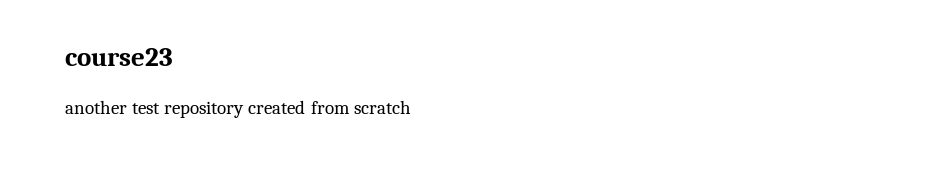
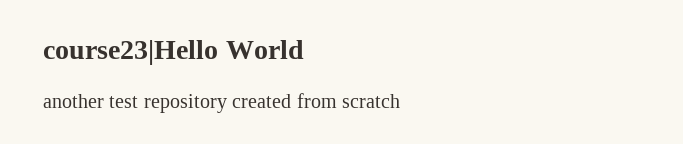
- course23
+ course23|Hello World

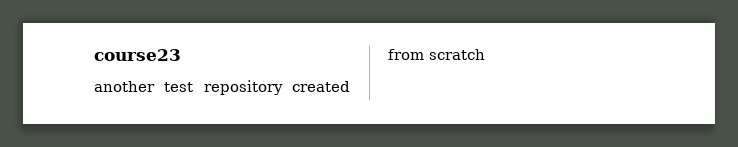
- course23|Hello World
+ course23

